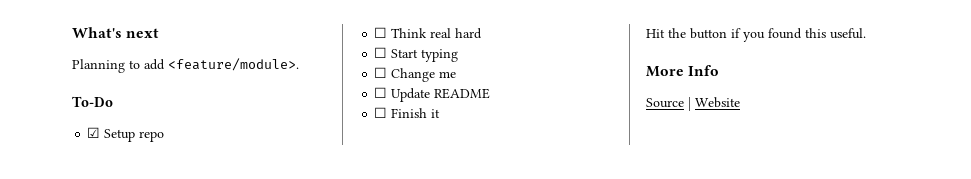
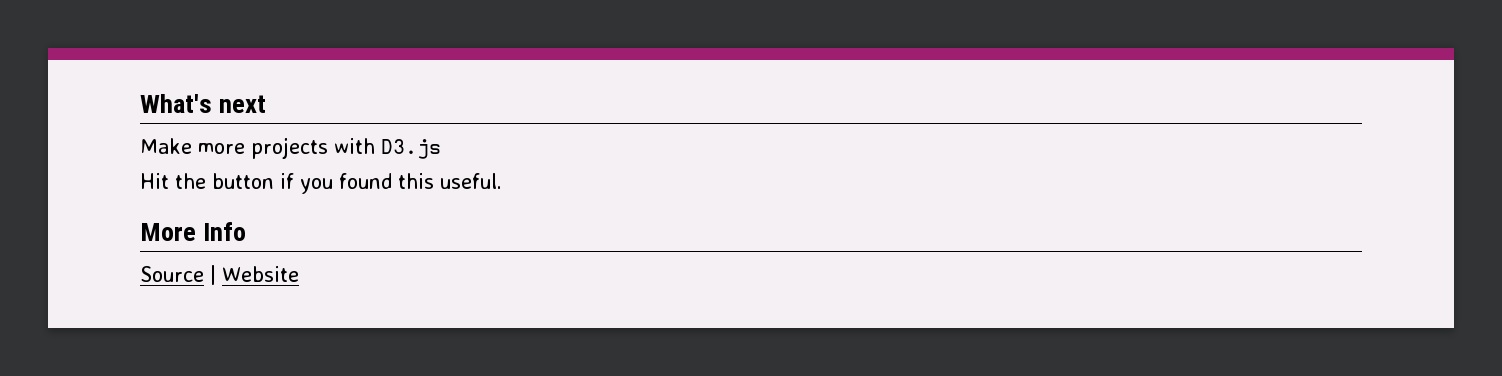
- Planning to add <feature/module>.
- To-Do
- ☑ Setup repo
- ☐ Think real hard
- ☐ Start typing
- ☐ Change me
- ☐ Update README
- ☐ Finish it
+ Make more projects with D3.js

